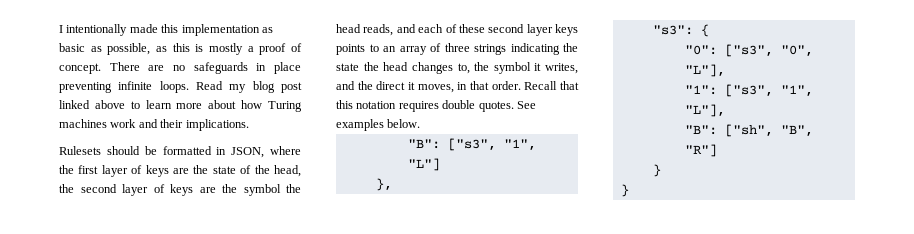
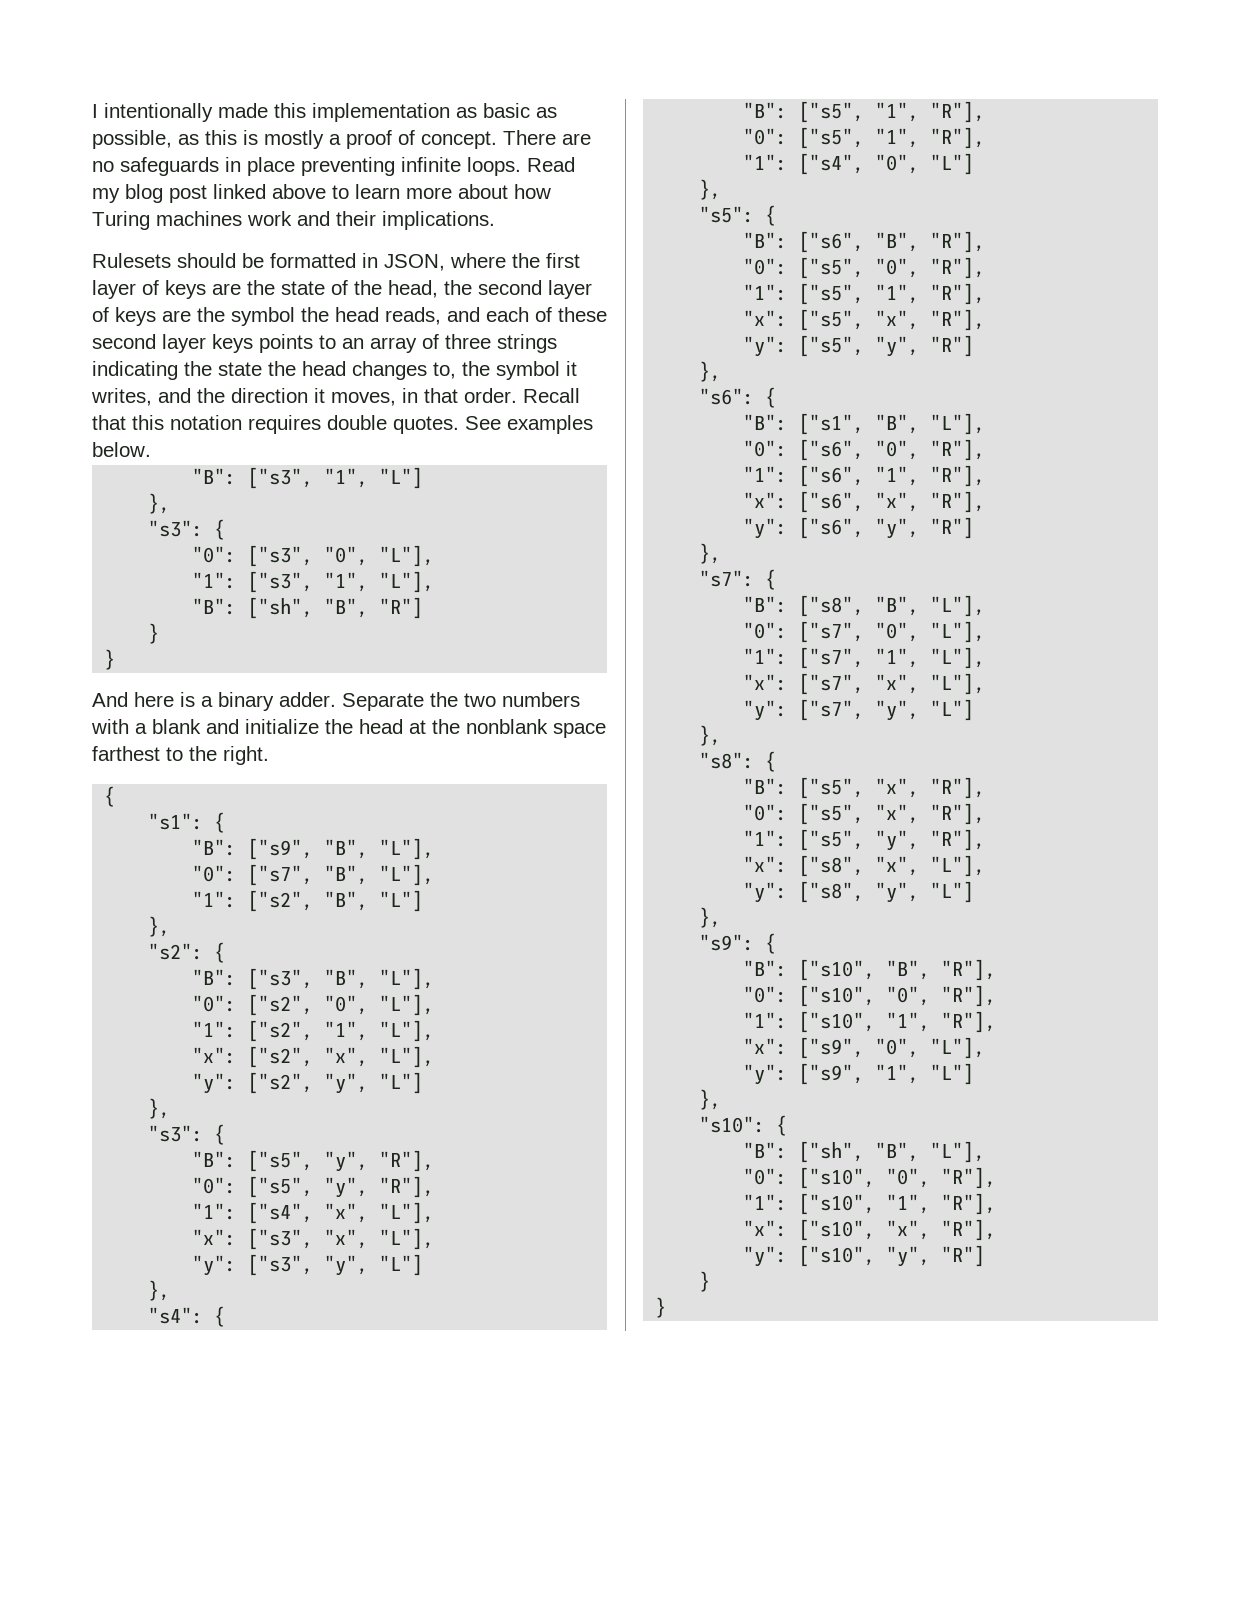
- Rulesets should be formatted in JSON, where the first layer of keys are the state of the head, the second layer of keys are the symbol the head reads, and each of these second layer keys points to an array of three strings indicating the state the head changes to, the symbol it writes, and the direct it moves, in that order.
+ Rulesets should be formatted in JSON, where the first layer of keys are the state of the head, the second layer of keys are the symbol the head reads, and each of these second layer keys points to an array of three strings indicating the state the head changes to, the symbol it writes, and the direction it moves, in that order.
+ And here is a binary adder. Separate the two numbers with a blank and initialize the head at the nonblank space farthest to the right.
+ {
+ "s1": {
+ "B": ["s9", "B", "L"],
+ "0": ["s7", "B", "L"],
+ "1": ["s2", "B", "L"]
+ },
+ "s2": {
+ "B": ["s3", "B", "L"],
+ "0": ["s2", "0", "L"],
+ "1": ["s2", "1", "L"],
+ "x": ["s2", "x", "L"],
+ "y": ["s2", "y", "L"]
+ },
+ "s3": {
+ "B": ["s5", "y", "R"],
+ "0": ["s5", "y", "R"],
+ "1": ["s4", "x", "L"],
+ "x": ["s3", "x", "L"],
+ "y": ["s3", "y", "L"]
+ },
+ "s4": {
+ "B": ["s5", "1", "R"],
+ "0": ["s5", "1", "R"],
+ "1": ["s4", "0", "L"]
+ },
+ "s5": {
+ "B": ["s6", "B", "R"],
+ "0": ["s5", "0", "R"],
+ "1": ["s5", "1", "R"],
+ "x": ["s5", "x", "R"],
+ "y": ["s5", "y", "R"]
+ },
+ "s6": {
+ "B": ["s1", "B", "L"],
+ "0": ["s6", "0", "R"],
+ "1": ["s6", "1", "R"],
+ "x": ["s6", "x", "R"],
+ "y": ["s6", "y", "R"]
+ },
+ "s7": {
+ "B": ["s8", "B", "L"],
+ "0": ["s7", "0", "L"],
+ "1": ["s7", "1", "L"],
+ "x": ["s7", "x", "L"],
+ "y": ["s7", "y", "L"]
+ },
+ "s8": {
+ "B": ["s5", "x", "R"],
+ "0": ["s5", "x", "R"],
+ "1": ["s5", "y", "R"],
+ "x": ["s8", "x", "L"],
+ "y": ["s8", "y", "L"]
+ },
+ "s9": {
+ "B": ["s10", "B", "R"],
+ "0": ["s10", "0", "R"],
+ "1": ["s10", "1", "R"],
+ "x": ["s9", "0", "L"],
+ "y": ["s9", "1", "L"]
+ },
+ "s10": {
+ "B": ["sh", "B", "L"],
+ "0": ["s10", "0", "R"],
+ "1": ["s10", "1", "R"],
+ "x": ["s10", "x", "R"],
+ "y": ["s10", "y", "R"]
+ }
+ }

